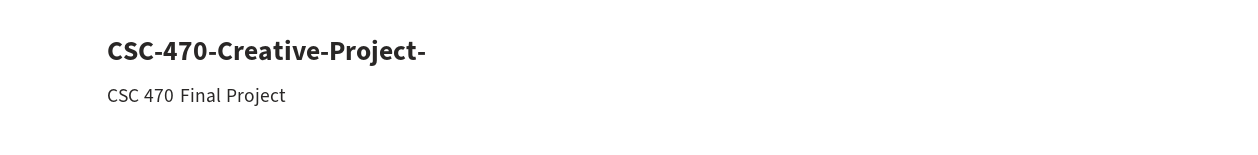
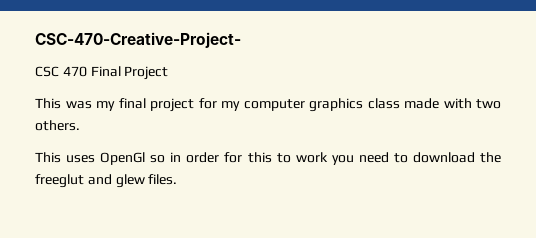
+ This was my final project for my computer graphics class made with two others.
+ This uses OpenGl so in order for this to work you need to download the freeglut and glew files.

